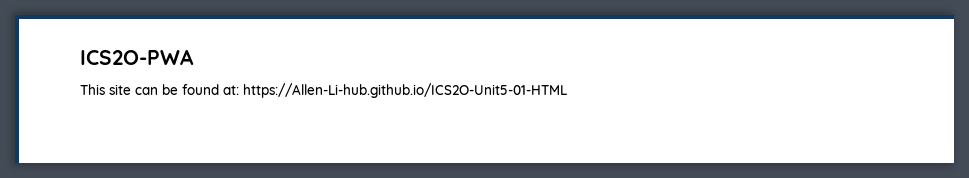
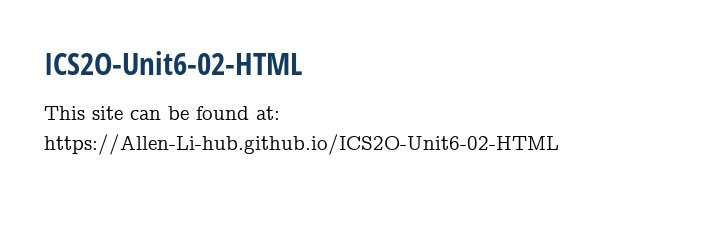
- ICS2O-PWA
+ ICS2O-Unit6-02-HTML
- This site can be found at: https://Allen-Li-hub.github.io/ICS2O-Unit5-01-HTML
+ This site can be found at: https://Allen-Li-hub.github.io/ICS2O-Unit6-02-HTML

